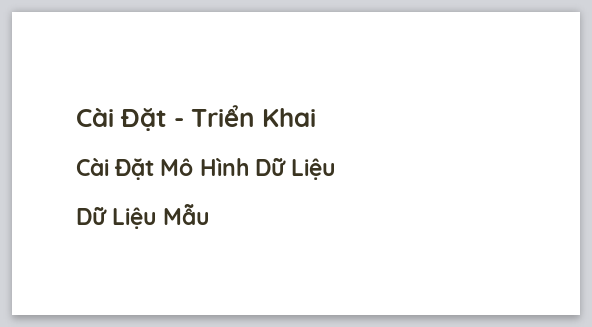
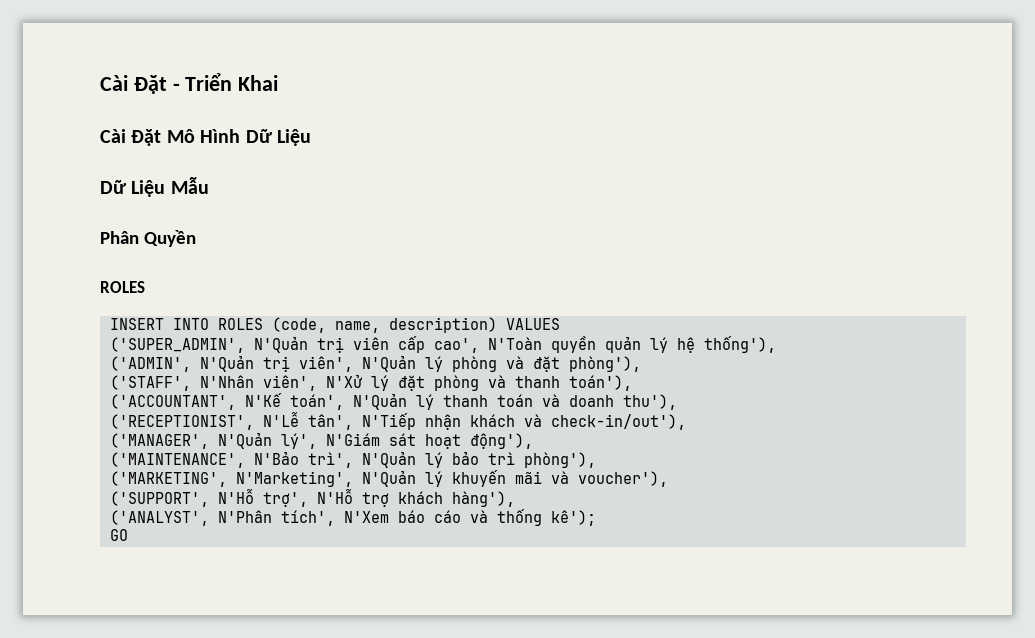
+ Phân Quyền
+ ROLES
+ INSERT INTO ROLES (code, name, description) VALUES
+ ('SUPER_ADMIN', N'Quản trị viên cấp cao', N'Toàn quyền quản lý hệ thống'),
+ ('ADMIN', N'Quản trị viên', N'Quản lý phòng và đặt phòng'),
+ ('STAFF', N'Nhân viên', N'Xử lý đặt phòng và thanh toán'),
+ ('ACCOUNTANT', N'Kế toán', N'Quản lý thanh toán và doanh thu'),
+ ('RECEPTIONIST', N'Lễ tân', N'Tiếp nhận khách và check-in/out'),
+ ('MANAGER', N'Quản lý', N'Giám sát hoạt động'),
+ ('MAINTENANCE', N'Bảo trì', N'Quản lý bảo trì phòng'),
+ ('MARKETING', N'Marketing', N'Quản lý khuyến mãi và voucher'),
+ ('SUPPORT', N'Hỗ trợ', N'Hỗ trợ khách hàng'),
+ ('ANALYST', N'Phân tích', N'Xem báo cáo và thống kê');
+ GO

